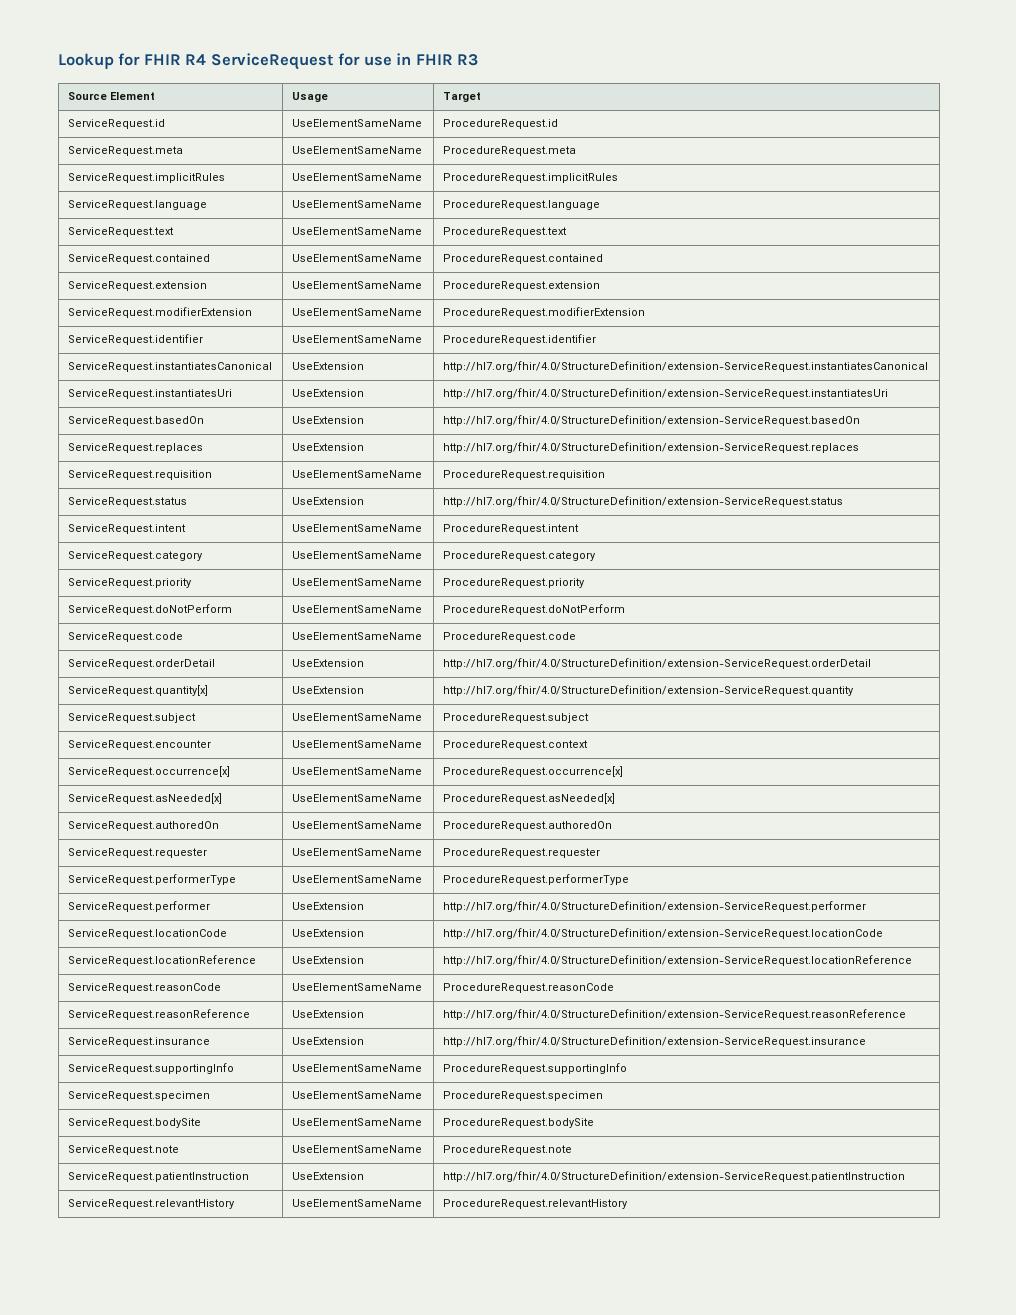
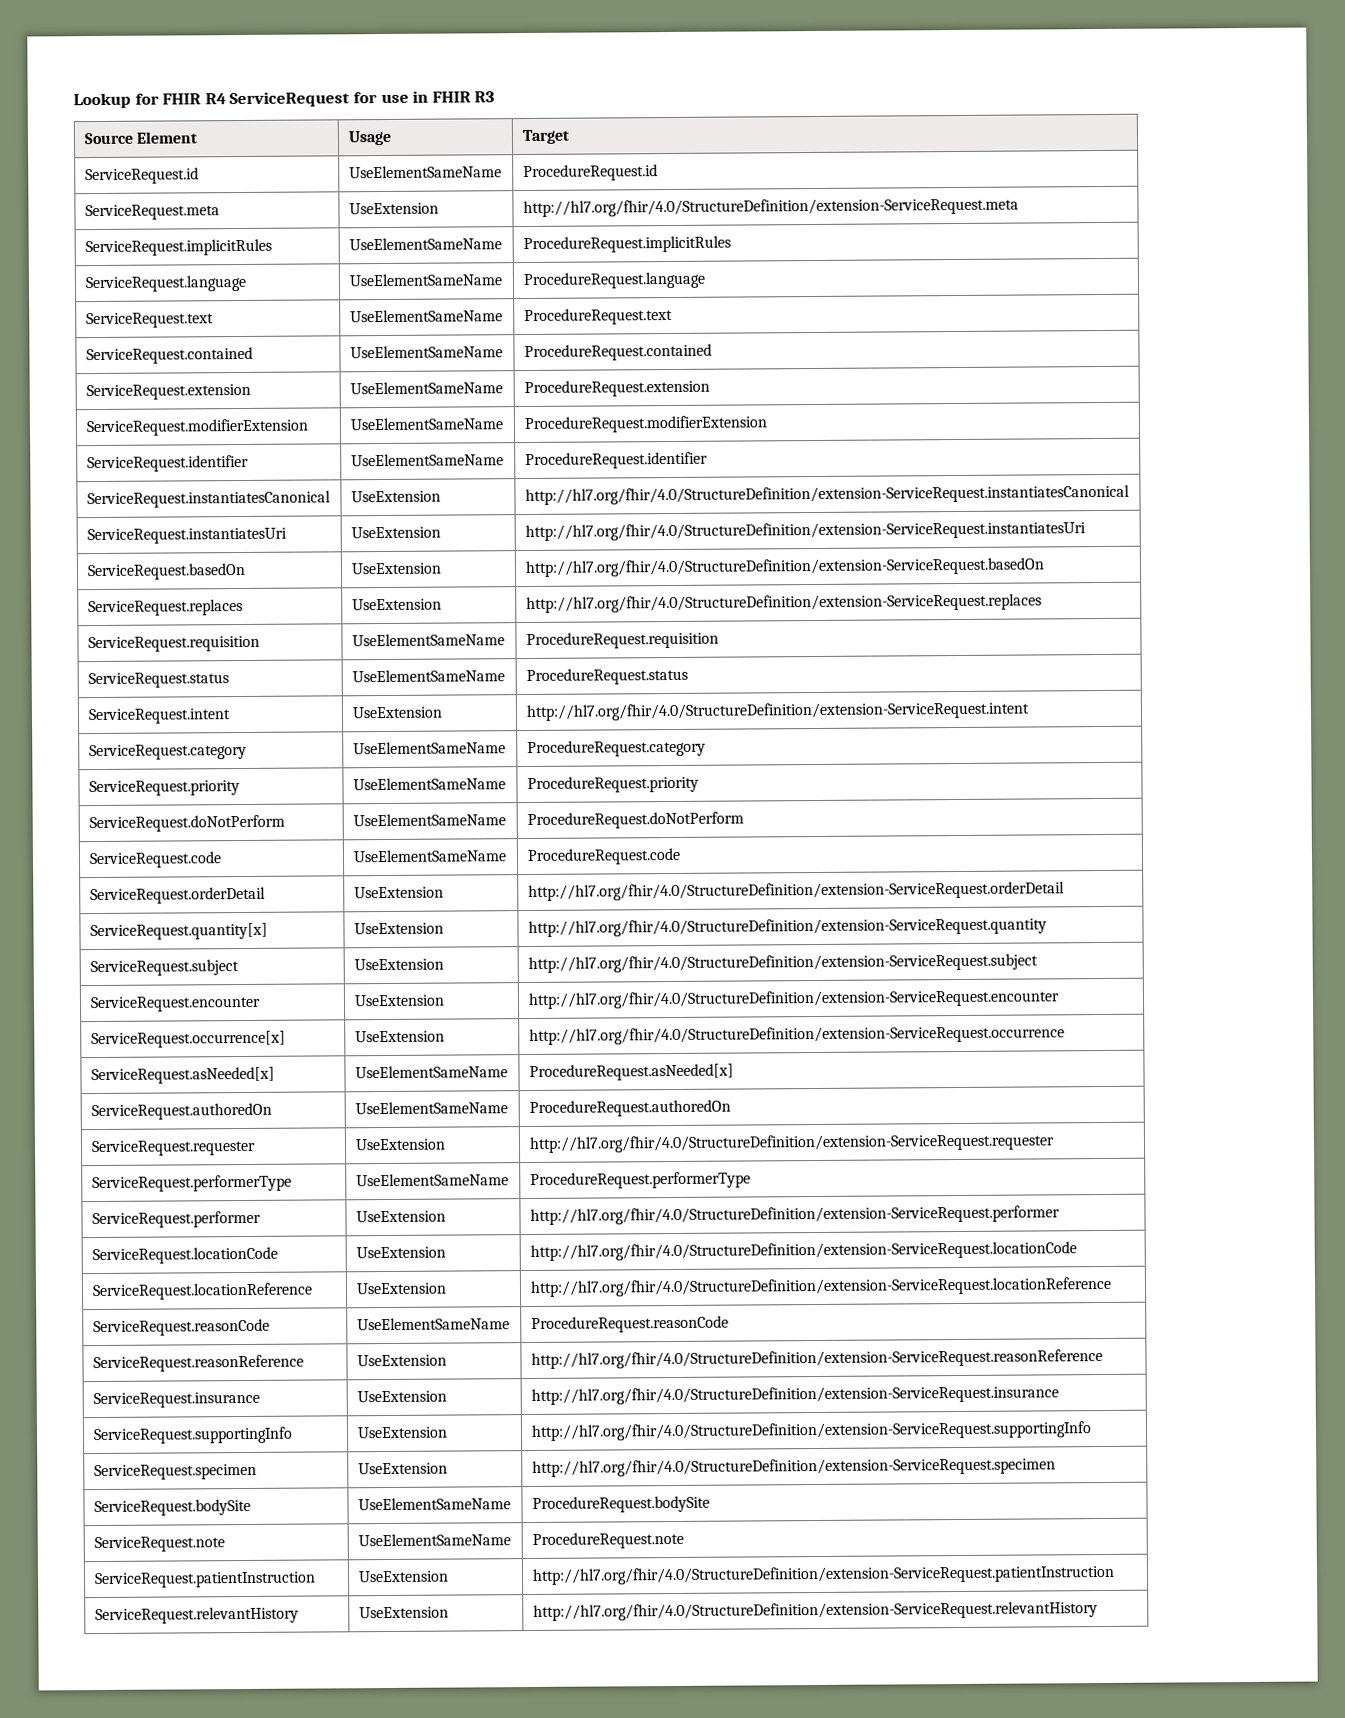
- ServiceRequest.meta | UseElementSameName | ProcedureRequest.meta
+ ServiceRequest.meta | UseExtension | http://hl7.org/fhir/4.0/StructureDefinition/extension-ServiceRequest.meta
- ServiceRequest.status | UseExtension | http://hl7.org/fhir/4.0/StructureDefinition/extension-ServiceRequest.status
+ ServiceRequest.status | UseElementSameName | ProcedureRequest.status
- ServiceRequest.intent | UseElementSameName | ProcedureRequest.intent
+ ServiceRequest.intent | UseExtension | http://hl7.org/fhir/4.0/StructureDefinition/extension-ServiceRequest.intent
- ServiceRequest.subject | UseElementSameName | ProcedureRequest.subject
+ ServiceRequest.subject | UseExtension | http://hl7.org/fhir/4.0/StructureDefinition/extension-ServiceRequest.subject
- ServiceRequest.encounter | UseElementSameName | ProcedureRequest.context
+ ServiceRequest.encounter | UseExtension | http://hl7.org/fhir/4.0/StructureDefinition/extension-ServiceRequest.encounter
- ServiceRequest.occurrence[x] | UseElementSameName | ProcedureRequest.occurrence[x]
+ ServiceRequest.occurrence[x] | UseExtension | http://hl7.org/fhir/4.0/StructureDefinition/extension-ServiceRequest.occurrence
- ServiceRequest.requester | UseElementSameName | ProcedureRequest.requester
+ ServiceRequest.requester | UseExtension | http://hl7.org/fhir/4.0/StructureDefinition/extension-ServiceRequest.requester
- ServiceRequest.supportingInfo | UseElementSameName | ProcedureRequest.supportingInfo
+ ServiceRequest.supportingInfo | UseExtension | http://hl7.org/fhir/4.0/StructureDefinition/extension-ServiceRequest.supportingInfo
- ServiceRequest.specimen | UseElementSameName | ProcedureRequest.specimen
+ ServiceRequest.specimen | UseExtension | http://hl7.org/fhir/4.0/StructureDefinition/extension-ServiceRequest.specimen
- ServiceRequest.relevantHistory | UseElementSameName | ProcedureRequest.relevantHistory
+ ServiceRequest.relevantHistory | UseExtension | http://hl7.org/fhir/4.0/StructureDefinition/extension-ServiceRequest.relevantHistory

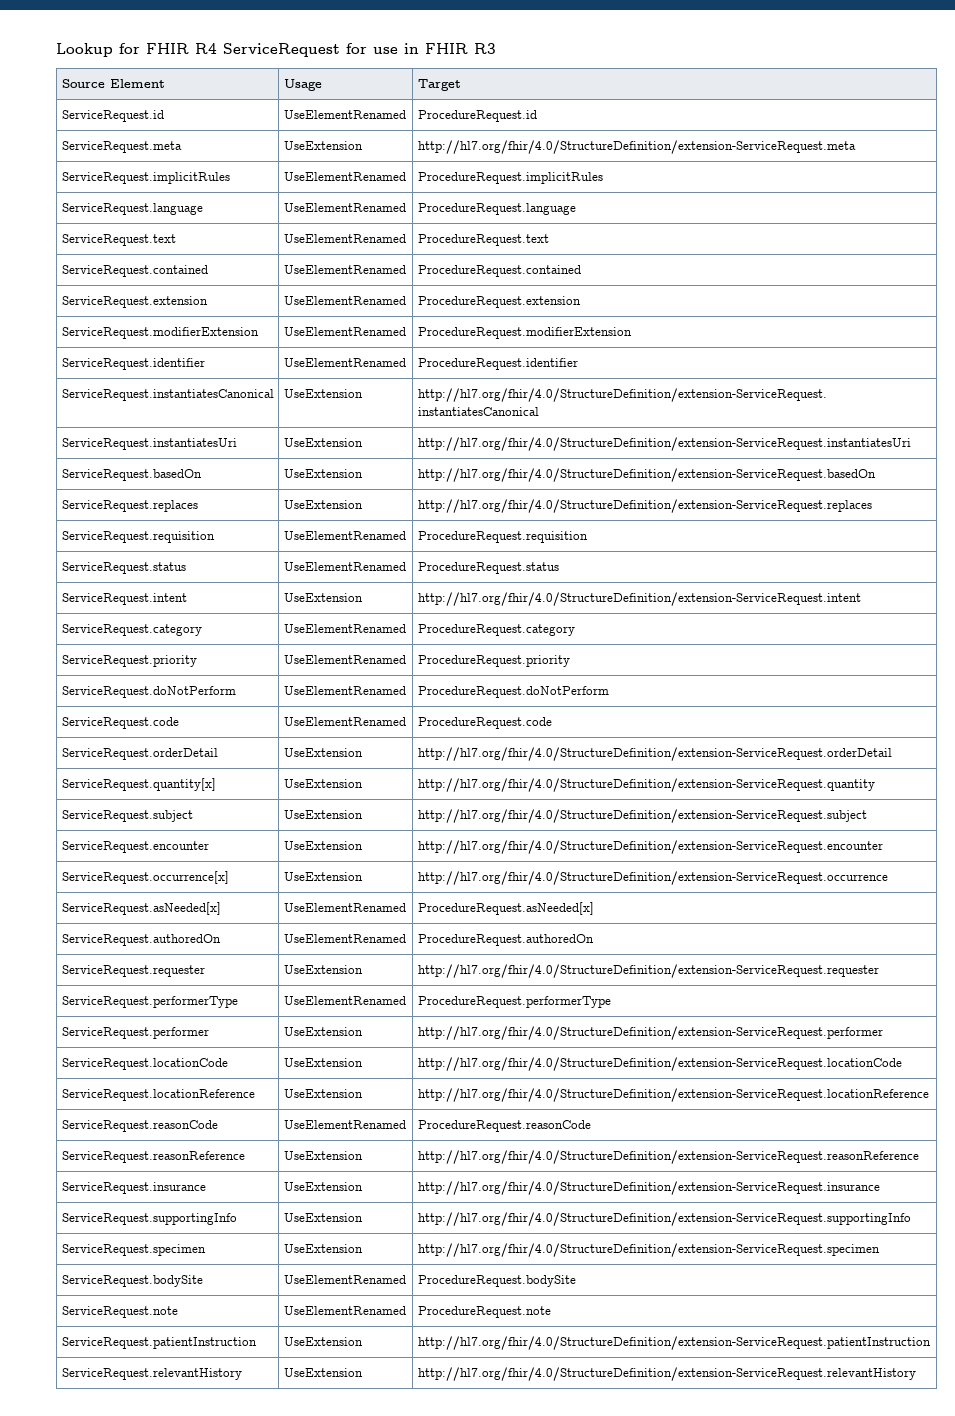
- ServiceRequest.id | UseElementSameName | ProcedureRequest.id
+ ServiceRequest.id | UseElementRenamed | ProcedureRequest.id
- ServiceRequest.implicitRules | UseElementSameName | ProcedureRequest.implicitRules
+ ServiceRequest.implicitRules | UseElementRenamed | ProcedureRequest.implicitRules
- ServiceRequest.language | UseElementSameName | ProcedureRequest.language
+ ServiceRequest.language | UseElementRenamed | ProcedureRequest.language
- ServiceRequest.text | UseElementSameName | ProcedureRequest.text
+ ServiceRequest.text | UseElementRenamed | ProcedureRequest.text
- ServiceRequest.contained | UseElementSameName | ProcedureRequest.contained
+ ServiceRequest.contained | UseElementRenamed | ProcedureRequest.contained
- ServiceRequest.extension | UseElementSameName | ProcedureRequest.extension
+ ServiceRequest.extension | UseElementRenamed | ProcedureRequest.extension
- ServiceRequest.modifierExtension | UseElementSameName | ProcedureRequest.modifierExtension
+ ServiceRequest.modifierExtension | UseElementRenamed | ProcedureRequest.modifierExtension
- ServiceRequest.identifier | UseElementSameName | ProcedureRequest.identifier
+ ServiceRequest.identifier | UseElementRenamed | ProcedureRequest.identifier
- ServiceRequest.requisition | UseElementSameName | ProcedureRequest.requisition
+ ServiceRequest.requisition | UseElementRenamed | ProcedureRequest.requisition
- ServiceRequest.status | UseElementSameName | ProcedureRequest.status
+ ServiceRequest.status | UseElementRenamed | ProcedureRequest.status
- ServiceRequest.category | UseElementSameName | ProcedureRequest.category
+ ServiceRequest.category | UseElementRenamed | ProcedureRequest.category
- ServiceRequest.priority | UseElementSameName | ProcedureRequest.priority
+ ServiceRequest.priority | UseElementRenamed | ProcedureRequest.priority
- ServiceRequest.doNotPerform | UseElementSameName | ProcedureRequest.doNotPerform
+ ServiceRequest.doNotPerform | UseElementRenamed | ProcedureRequest.doNotPerform
- ServiceRequest.code | UseElementSameName | ProcedureRequest.code
+ ServiceRequest.code | UseElementRenamed | ProcedureRequest.code
- ServiceRequest.asNeeded[x] | UseElementSameName | ProcedureRequest.asNeeded[x]
+ ServiceRequest.asNeeded[x] | UseElementRenamed | ProcedureRequest.asNeeded[x]
- ServiceRequest.authoredOn | UseElementSameName | ProcedureRequest.authoredOn
+ ServiceRequest.authoredOn | UseElementRenamed | ProcedureRequest.authoredOn
- ServiceRequest.performerType | UseElementSameName | ProcedureRequest.performerType
+ ServiceRequest.performerType | UseElementRenamed | ProcedureRequest.performerType
- ServiceRequest.reasonCode | UseElementSameName | ProcedureRequest.reasonCode
+ ServiceRequest.reasonCode | UseElementRenamed | ProcedureRequest.reasonCode
- ServiceRequest.bodySite | UseElementSameName | ProcedureRequest.bodySite
+ ServiceRequest.bodySite | UseElementRenamed | ProcedureRequest.bodySite
- ServiceRequest.note | UseElementSameName | ProcedureRequest.note
+ ServiceRequest.note | UseElementRenamed | ProcedureRequest.note

